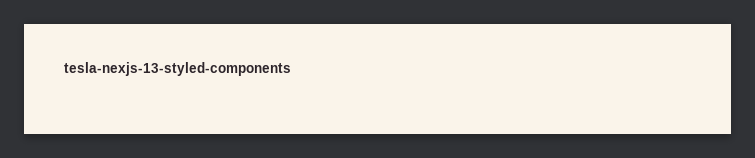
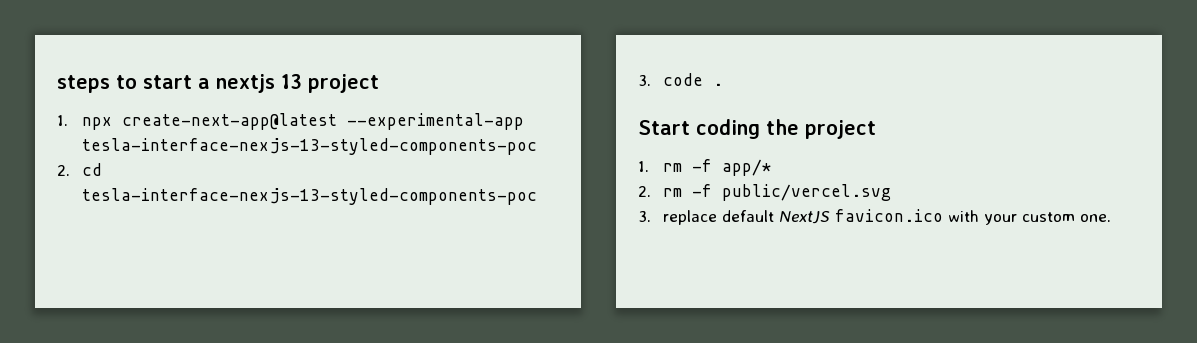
- tesla-nexjs-13-styled-components
+ steps to start a nextjs 13 project
+ 1. npx create-next-app@latest --experimental-app tesla-interface-nexjs-13-styled-components-poc
+ 2. cd tesla-interface-nexjs-13-styled-components-poc
+ 3. code .
+ Start coding the project
+ 1. rm -f app/*
+ 2. rm -f public/vercel.svg
+ 3. replace default NextJS favicon.ico with your custom one.

